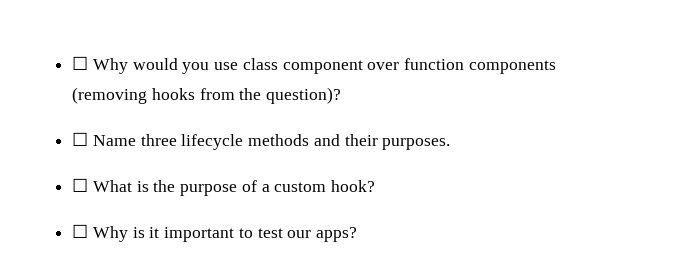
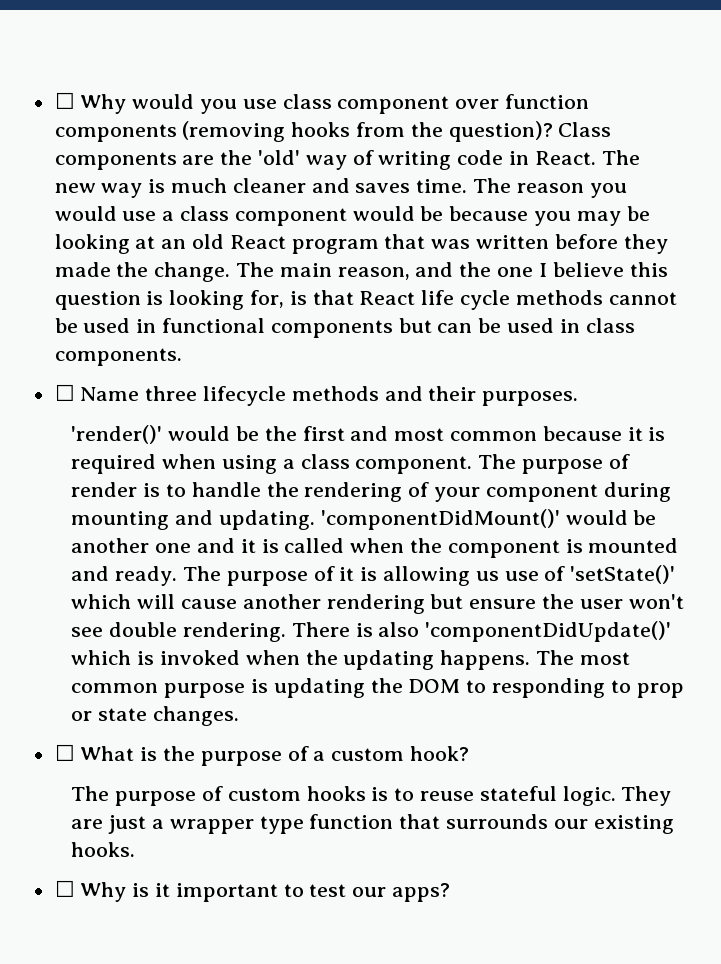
+ Class components are the 'old' way of writing code in React. The new way is much cleaner and saves time. The reason you would use a class component would be because you may be looking at an old React program that was written before they made the change. The main reason, and the one I believe this question is looking for, is that React life cycle methods cannot be used in functional components but can be used in class components.
+ 'render()' would be the first and most common because it is required when using a class component. The purpose of render is to handle the rendering of your component during mounting and updating. 'componentDidMount()' would be another one and it is called when the component is mounted and ready. The purpose of it is allowing us use of 'setState()' which will cause another rendering but ensure the user won't see double rendering. There is also 'componentDidUpdate()' which is invoked when the updating happens. The most common purpose is updating the DOM to responding to prop or state changes.
+ The purpose of custom hooks is to reuse stateful logic. They are just a wrapper type function that surrounds our existing hooks.

